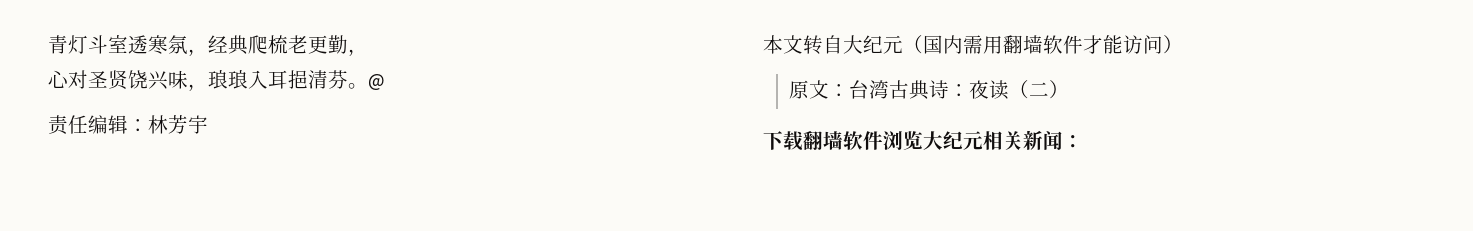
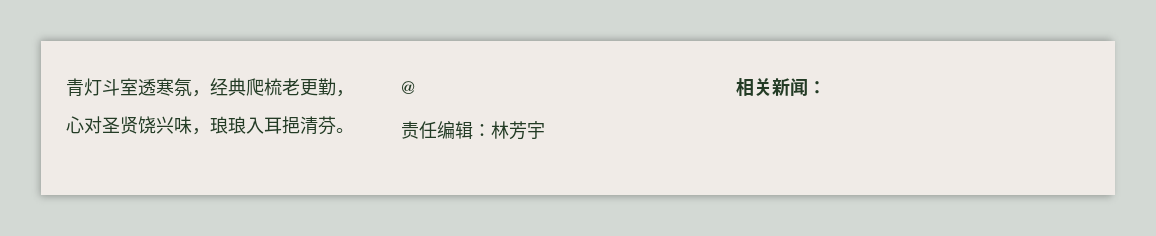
- 本文转自大纪元（国内需用翻墙软件才能访问）
- 原文：台湾古典诗：夜读（二）
- 下载翻墙软件浏览大纪元相关新闻：
+ 相关新闻：

